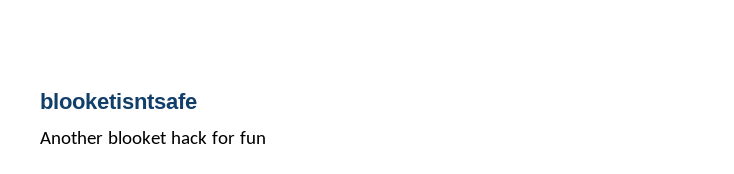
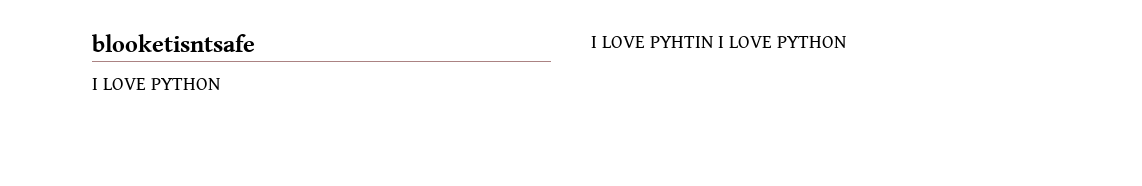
  blooketisntsafe
- Another blooket hack for fun
+ I LOVE PYTHON
+ I LOVE PYHTIN I LOVE PYTHON

